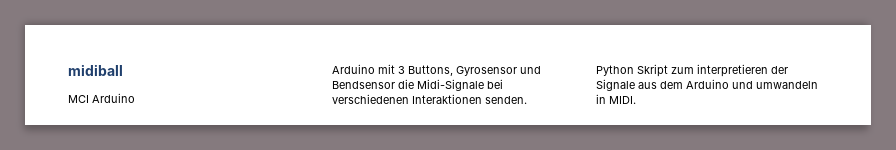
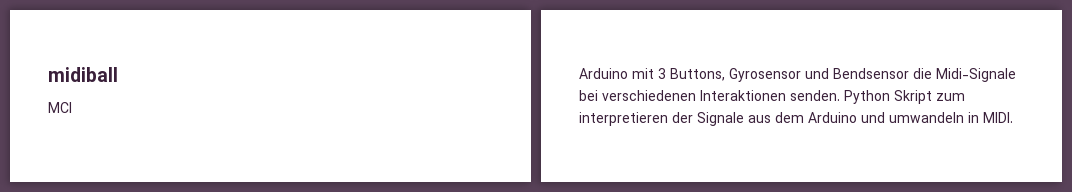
- MCI Arduino
+ MCI

